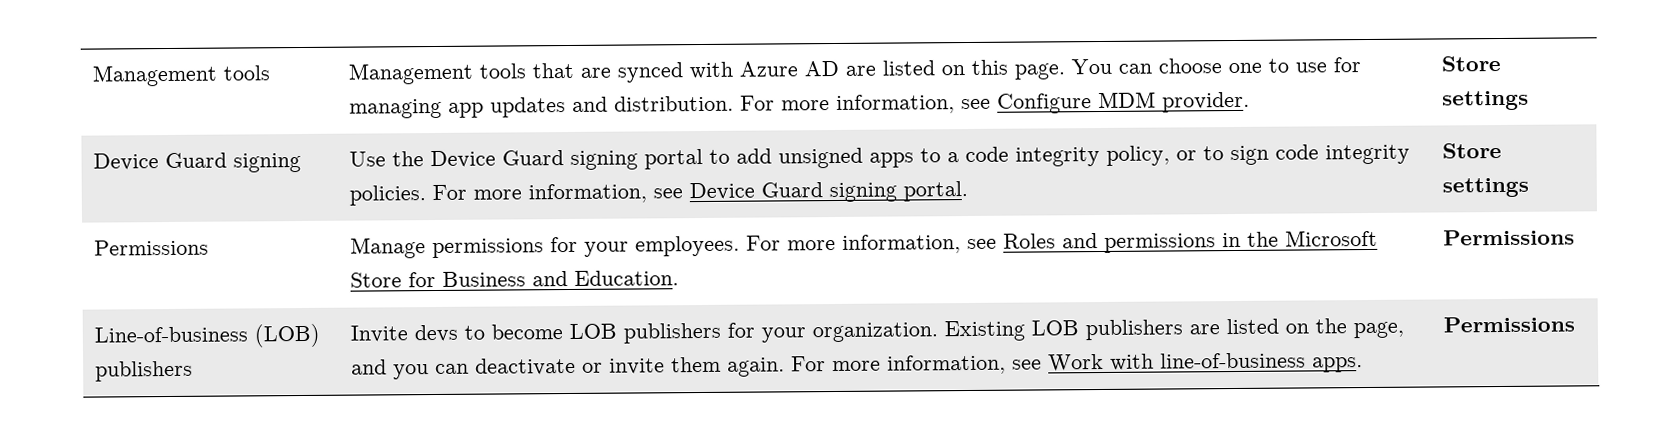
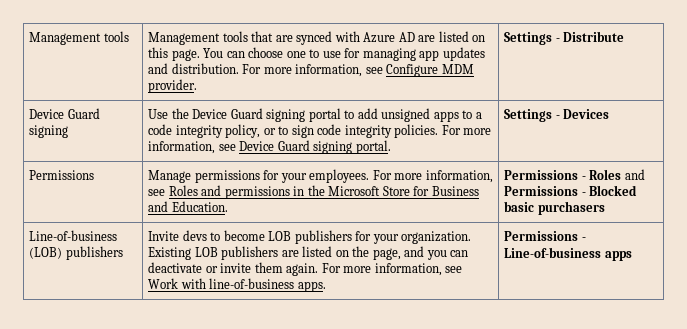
- Management tools | Management tools that are synced with Azure AD are listed on this page. You can choose one to use for managing app updates and distribution. For more information, see Configure MDM provider. | Store settings
+ Management tools | Management tools that are synced with Azure AD are listed on this page. You can choose one to use for managing app updates and distribution. For more information, see Configure MDM provider. | Settings - Distribute
- Device Guard signing | Use the Device Guard signing portal to add unsigned apps to a code integrity policy, or to sign code integrity policies. For more information, see Device Guard signing portal. | Store settings
+ Device Guard signing | Use the Device Guard signing portal to add unsigned apps to a code integrity policy, or to sign code integrity policies. For more information, see Device Guard signing portal. | Settings - Devices
- Permissions | Manage permissions for your employees. For more information, see Roles and permissions in the Microsoft Store for Business and Education. | Permissions
+ Permissions | Manage permissions for your employees. For more information, see Roles and permissions in the Microsoft Store for Business and Education. | Permissions - Roles and Permissions - Blocked basic purchasers
- Line-of-business (LOB) publishers | Invite devs to become LOB publishers for your organization. Existing LOB publishers are listed on the page, and you can deactivate or invite them again. For more information, see Work with line-of-business apps. | Permissions
+ Line-of-business (LOB) publishers | Invite devs to become LOB publishers for your organization. Existing LOB publishers are listed on the page, and you can deactivate or invite them again. For more information, see Work with line-of-business apps. | Permissions - Line-of-business apps

